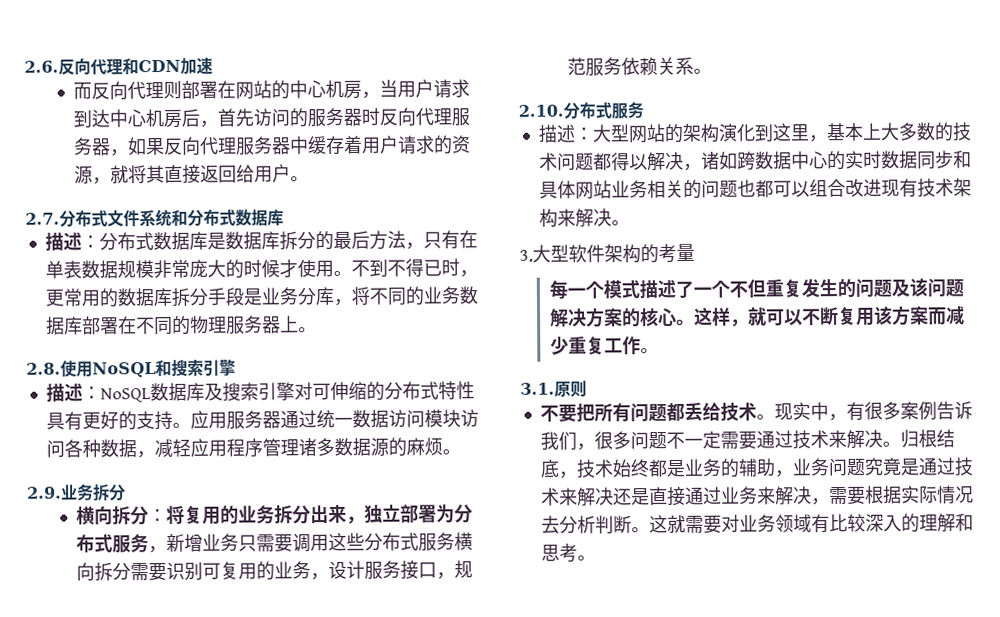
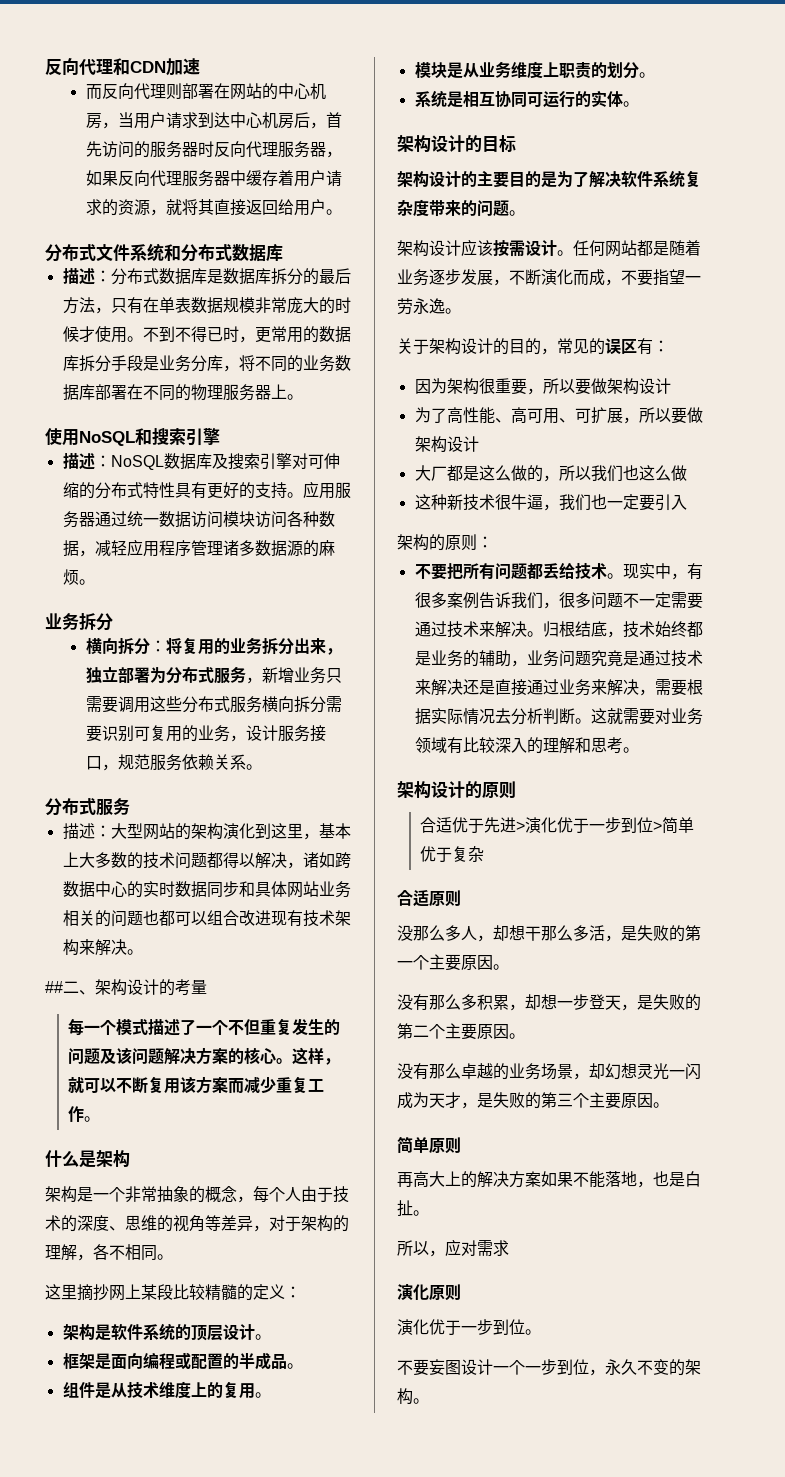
- 2.6.反向代理和CDN加速
+ 反向代理和CDN加速
- 2.7.分布式文件系统和分布式数据库
+ 分布式文件系统和分布式数据库
- 2.8.使用NoSQL和搜索引擎
+ 使用NoSQL和搜索引擎
  应用服务器通过统一数据访问模块访问各种数据，减轻应用程序管理诸多数据源的麻烦。
- 2.9.业务拆分
+ 业务拆分
  横向拆分：将复用的业务拆分出来，独立部署为分布式服务，新增业务只需要调用这些分布式服务横向拆分需要识别可复用的业务，设计服务接口，规范服务依赖关系。
- 2.10.分布式服务
+ 分布式服务
- 3.大型软件架构的考量
+ ##二、架构设计的考量
- 3.1.原则
+ 什么是架构
+ 架构是一个非常抽象的概念，每个人由于技术的深度、思维的视角等差异，对于架构的理解，各不相同。
+ 这里摘抄网上某段比较精髓的定义：
+ 架构是软件系统的顶层设计。
+ 框架是面向编程或配置的半成品。
+ 组件是从技术维度上的复用。
+ 模块是从业务维度上职责的划分。
+ 系统是相互协同可运行的实体。
+ 架构设计的目标
+ 架构设计的主要目的是为了解决软件系统复杂度带来的问题。
+ 架构设计应该按需设计。任何网站都是随着业务逐步发展，不断演化而成，不要指望一劳永逸。
+ 关于架构设计的目的，常见的误区有：
+ 因为架构很重要，所以要做架构设计
+ 为了高性能、高可用、可扩展，所以要做架构设计
+ 大厂都是这么做的，所以我们也这么做
+ 这种新技术很牛逼，我们也一定要引入
+ 架构的原则：
+ 架构设计的原则
+ 合适优于先进>演化优于一步到位>简单优于复杂
+ 合适原则
+ 没那么多人，却想干那么多活，是失败的第一个主要原因。
+ 没有那么多积累，却想一步登天，是失败的第二个主要原因。
+ 没有那么卓越的业务场景，却幻想灵光一闪成为天才，是失败的第三个主要原因。
+ 简单原则
+ 再高大上的解决方案如果不能落地，也是白扯。
+ 所以，应对需求
+ 演化原则
+ 演化优于一步到位。
+ 不要妄图设计一个一步到位，永久不变的架构。

